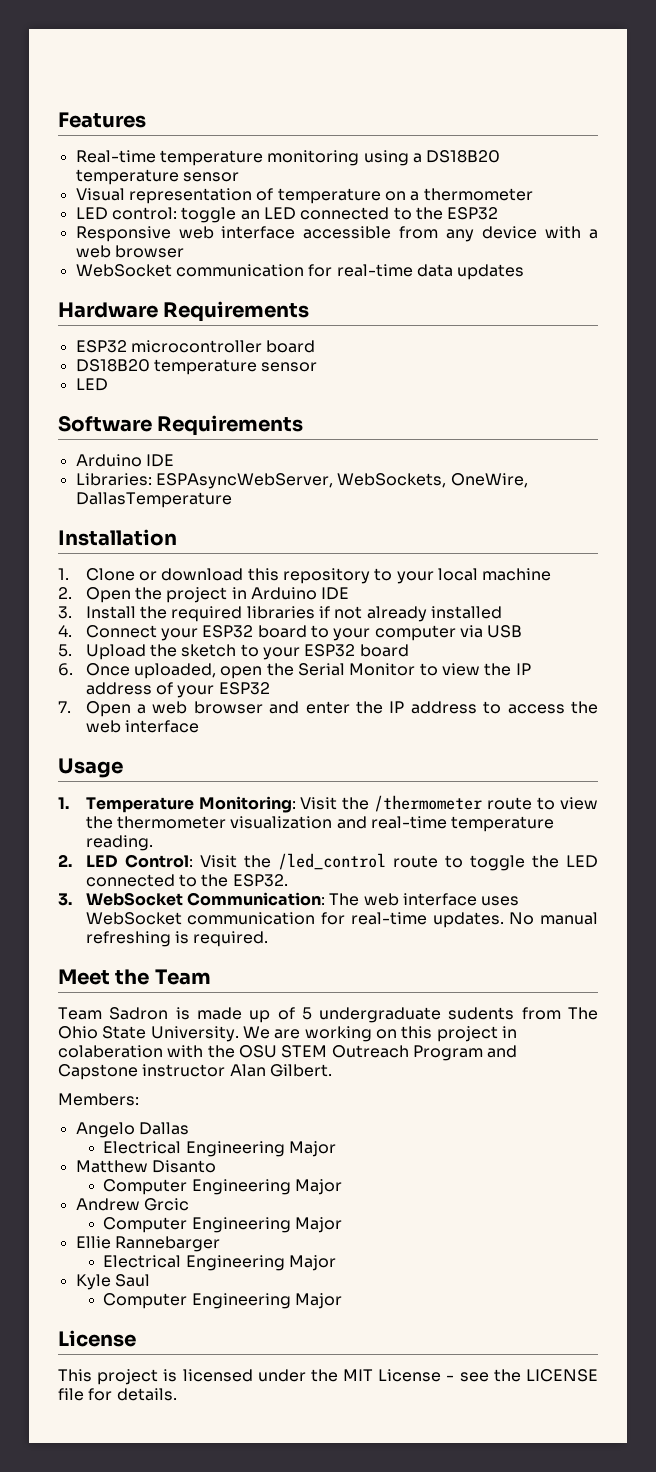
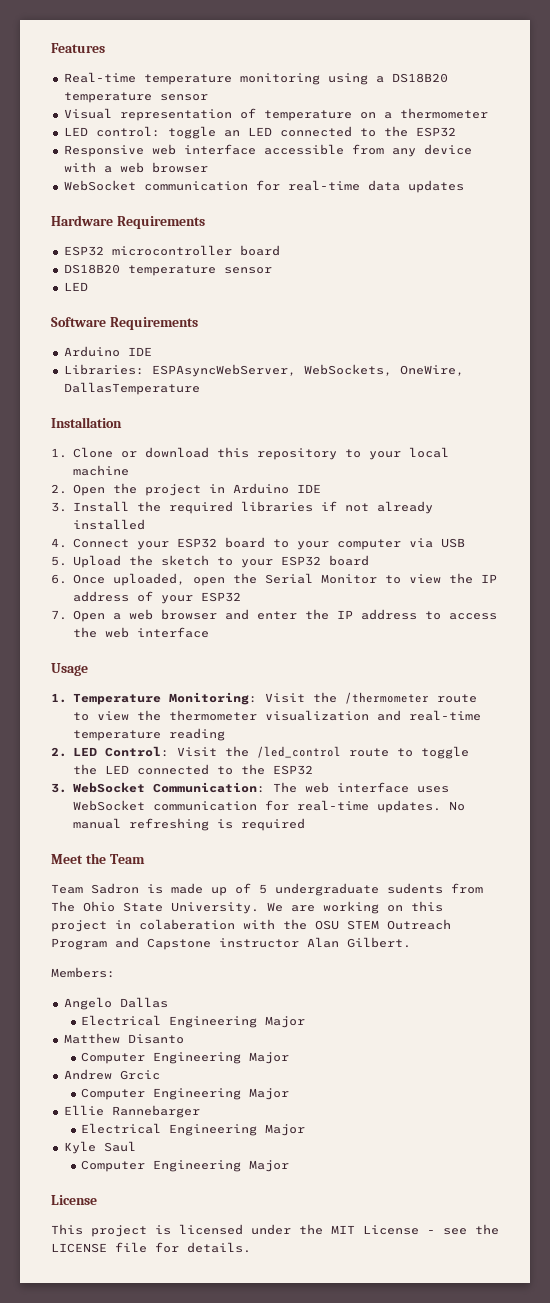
- 1. Temperature Monitoring: Visit the /thermometer route to view the thermometer visualization and real-time temperature reading.
+ 1. Temperature Monitoring: Visit the /thermometer route to view the thermometer visualization and real-time temperature reading
- 2. LED Control: Visit the /led_control route to toggle the LED connected to the ESP32.
+ 2. LED Control: Visit the /led_control route to toggle the LED connected to the ESP32
- No manual refreshing is required.
+ No manual refreshing is required

